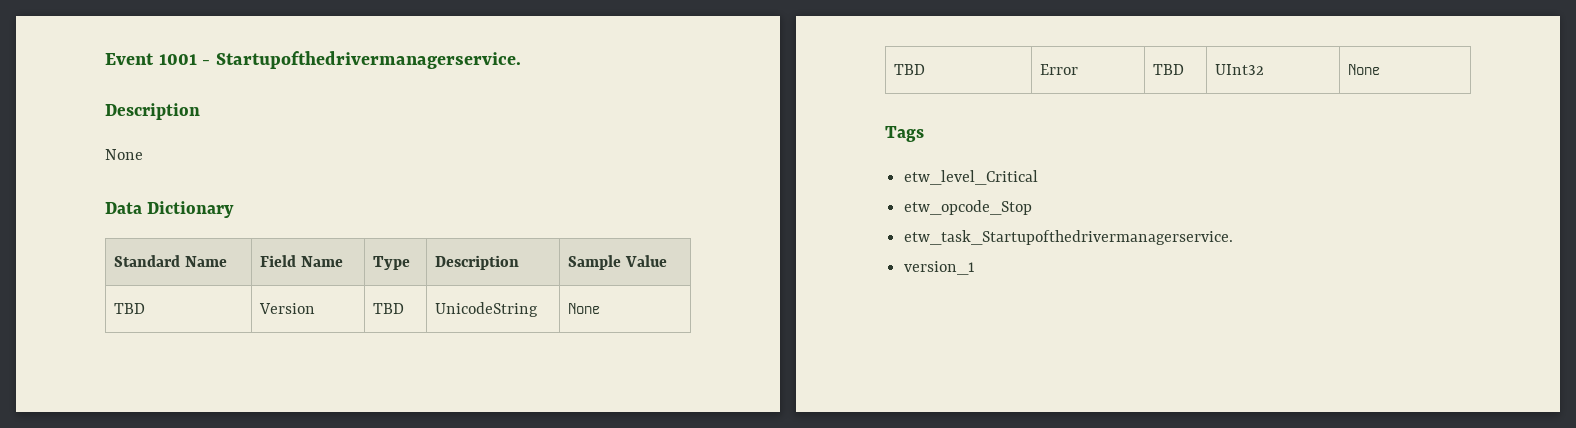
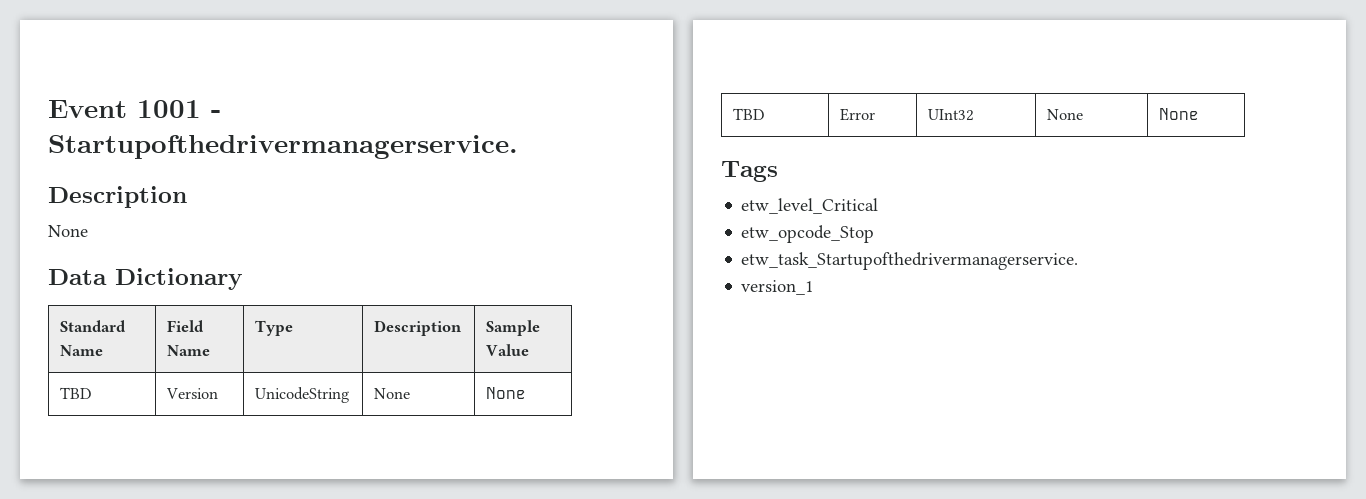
- TBD | Version | TBD | UnicodeString | None
+ TBD | Version | UnicodeString | None | None
- TBD | Error | TBD | UInt32 | None
+ TBD | Error | UInt32 | None | None

